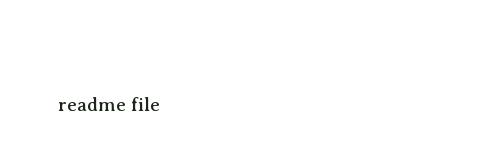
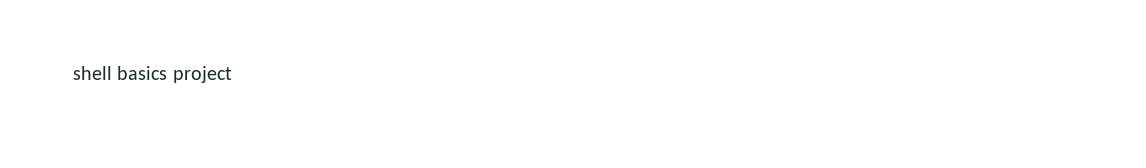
- readme file
+ shell basics project

